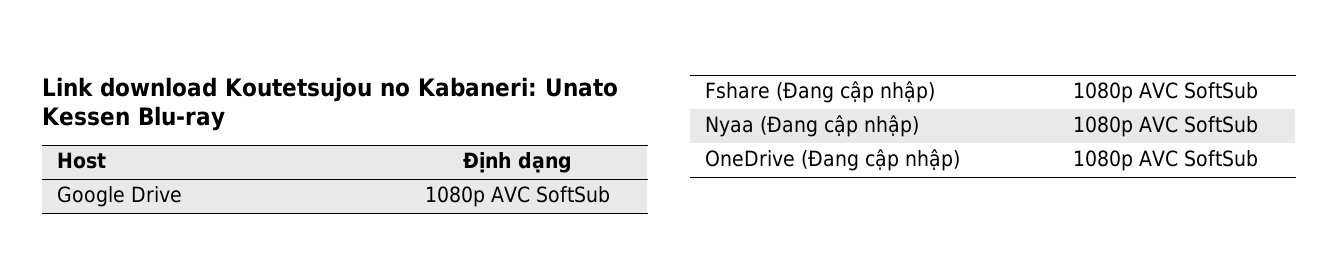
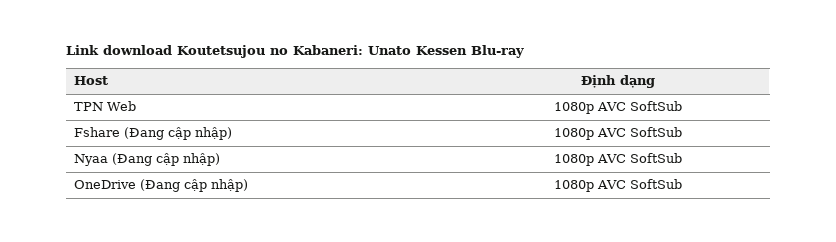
- Google Drive | 1080p AVC SoftSub
+ TPN Web | 1080p AVC SoftSub

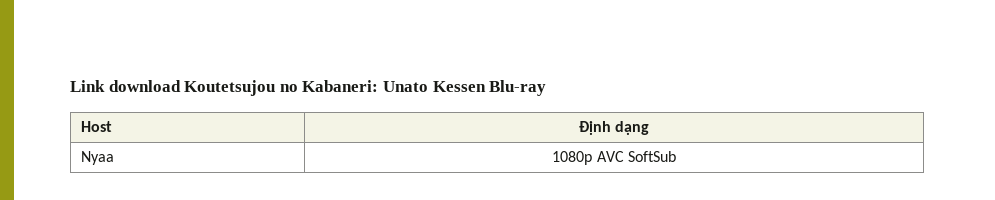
- TPN Web | 1080p AVC SoftSub
- Fshare (Đang cập nhập) | 1080p AVC SoftSub
- Nyaa (Đang cập nhập) | 1080p AVC SoftSub
- OneDrive (Đang cập nhập) | 1080p AVC SoftSub
+ Nyaa | 1080p AVC SoftSub

